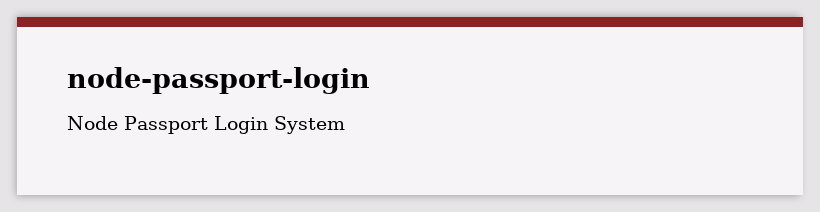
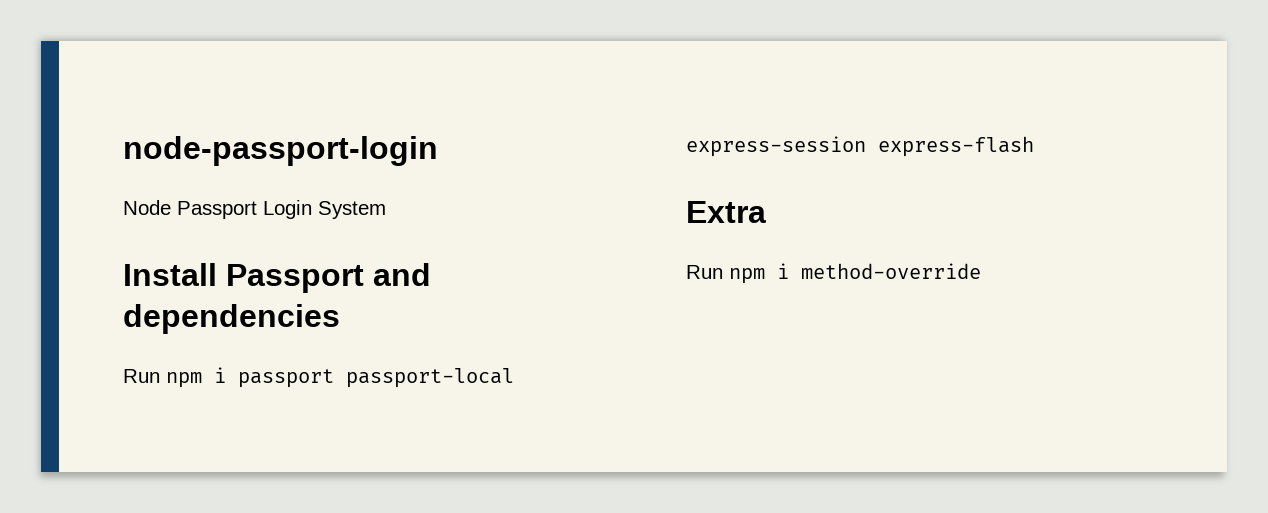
+ Install Passport and dependencies
+ Run npm i passport passport-local express-session express-flash
+ Extra
+ Run npm i method-override

